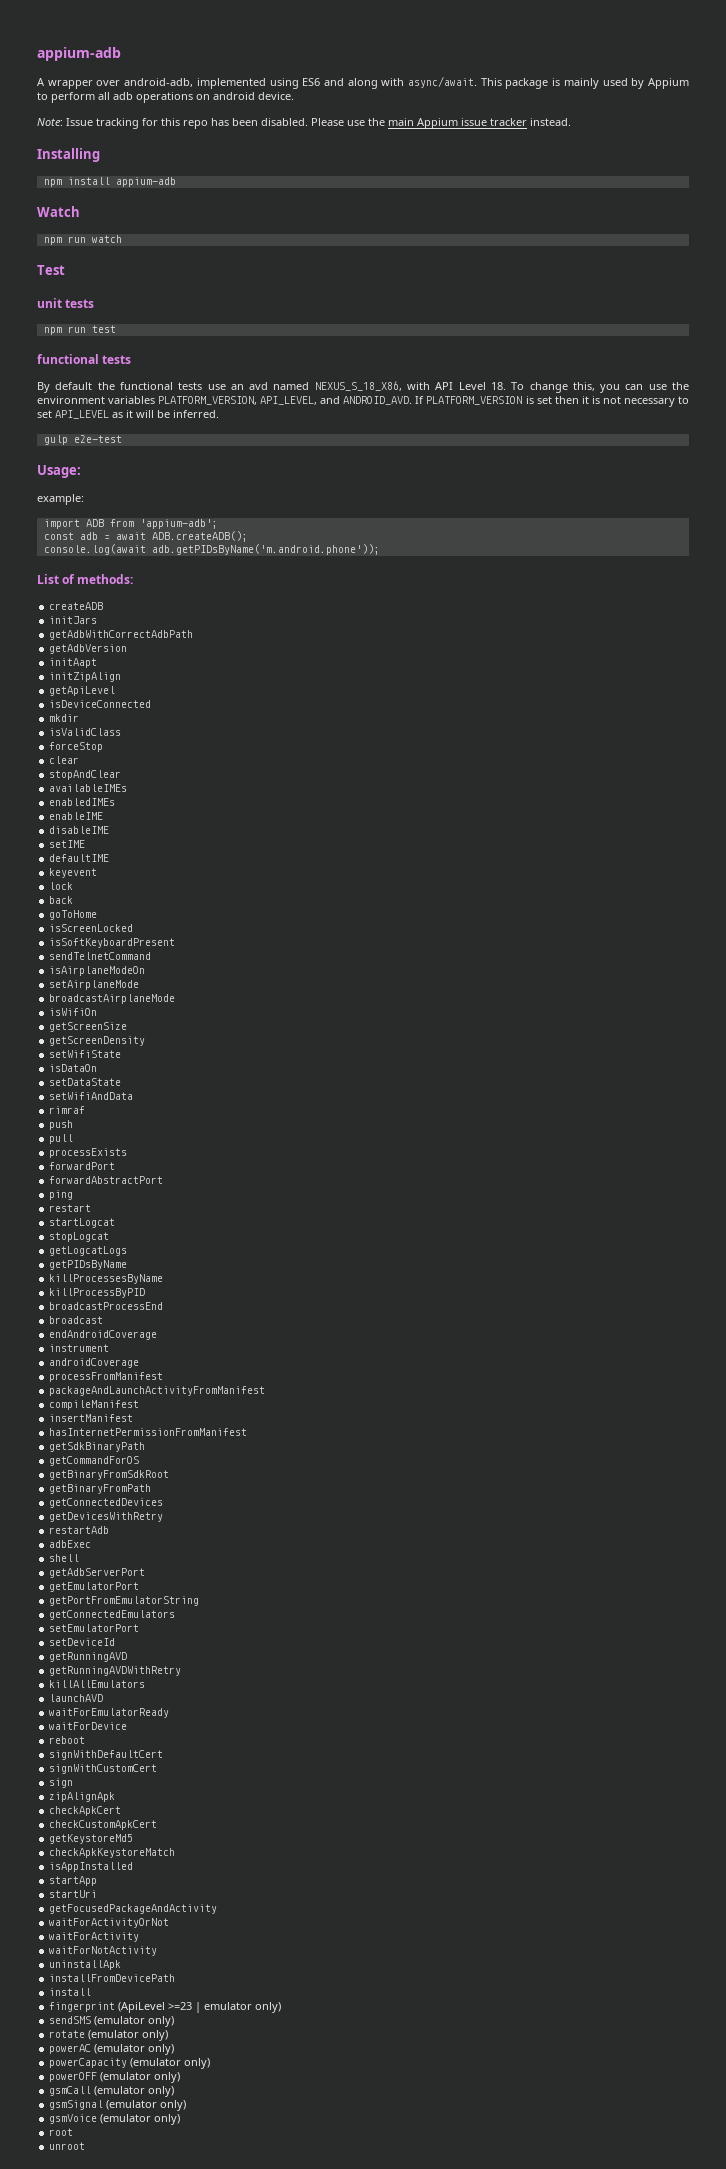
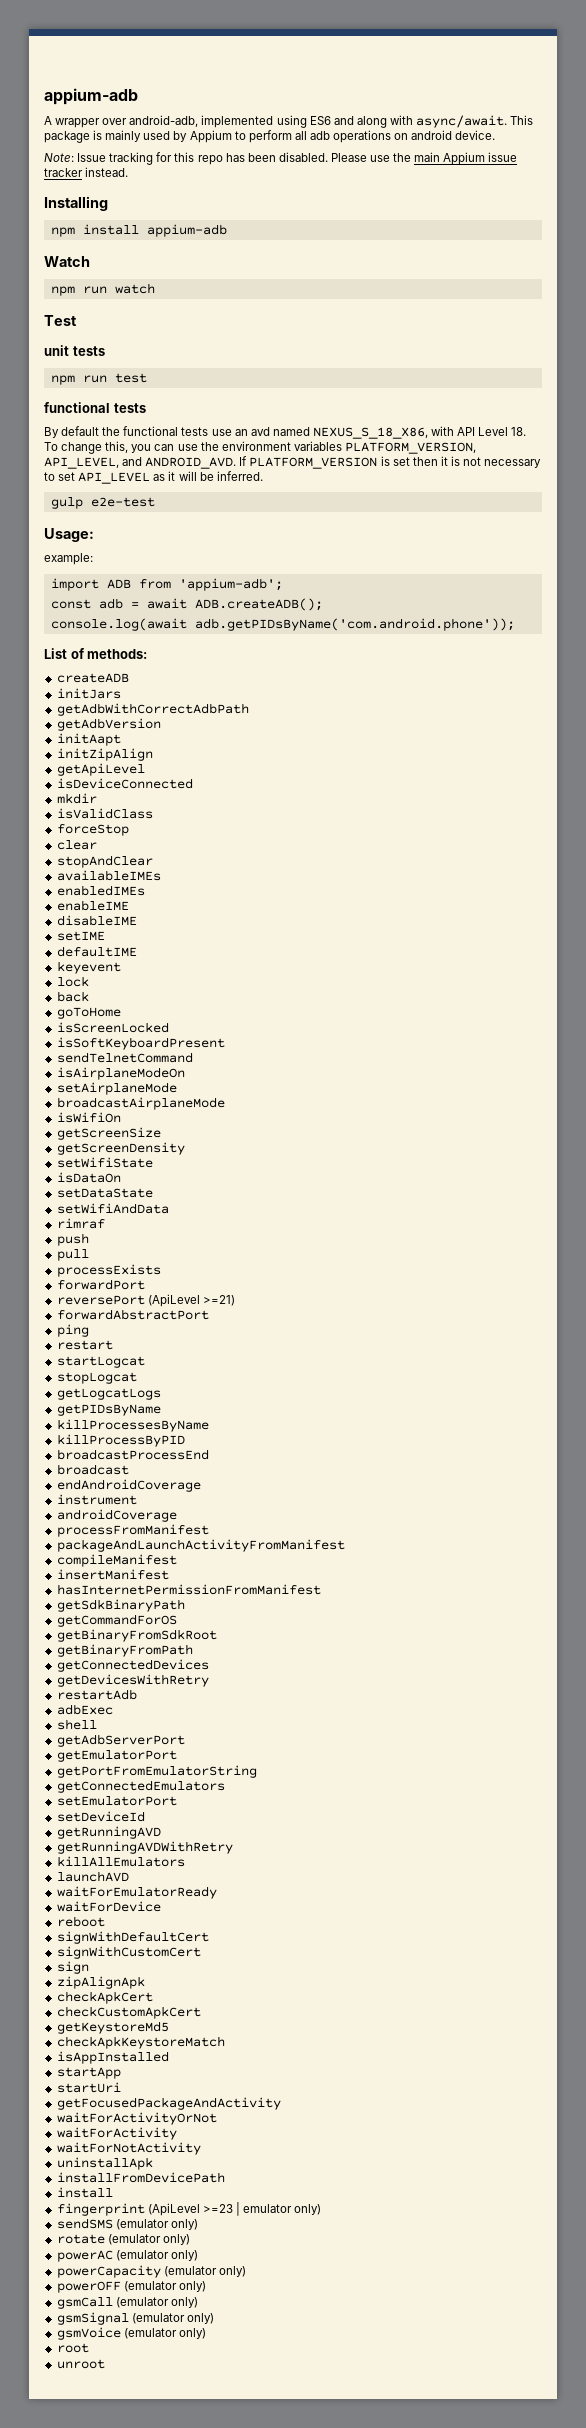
- console.log(await adb.getPIDsByName('m.android.phone'));
+ console.log(await adb.getPIDsByName('com.android.phone'));
+ reversePort (ApiLevel >=21)

